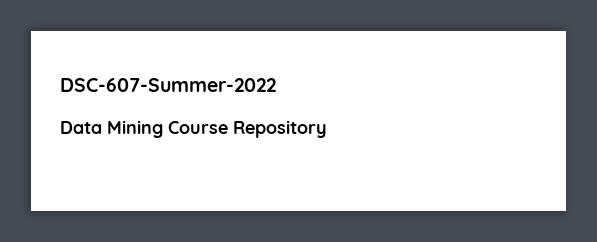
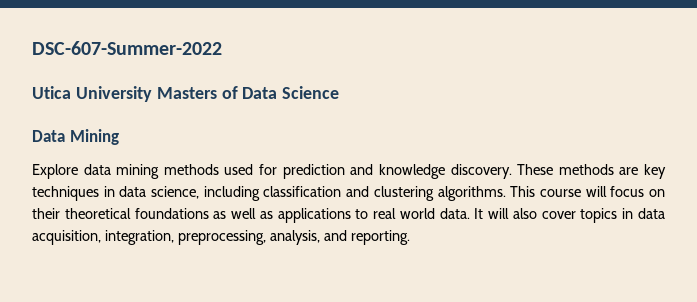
- Data Mining Course Repository
+ Utica University Masters of Data Science
+ Data Mining
+ Explore data mining methods used for prediction and knowledge discovery. These methods are key techniques in data science, including classification and clustering algorithms. This course will focus on their theoretical foundations as well as applications to real world data. It will also cover topics in data acquisition, integration, preprocessing, analysis, and reporting.

